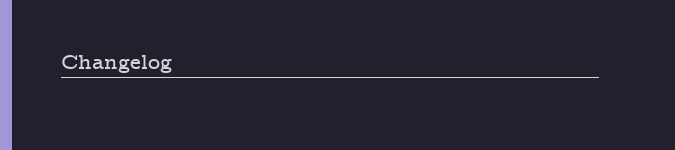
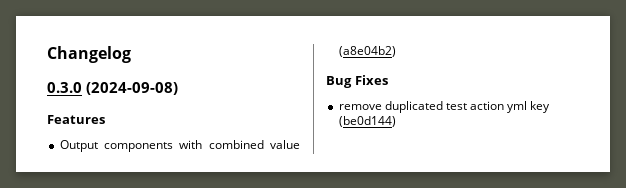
+ 0.3.0 (2024-09-08)
+ Features
+ Output components with combined value (a8e04b2)
+ Bug Fixes
+ remove duplicated test action yml key (be0d144)

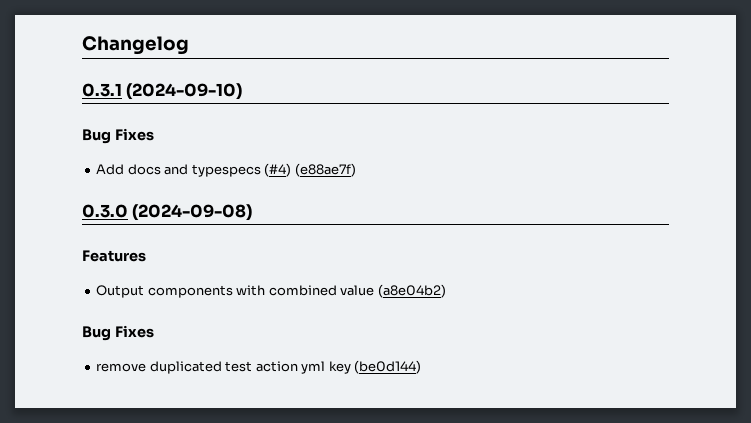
+ 0.3.1 (2024-09-10)
+ Bug Fixes
+ Add docs and typespecs (#4) (e88ae7f)

